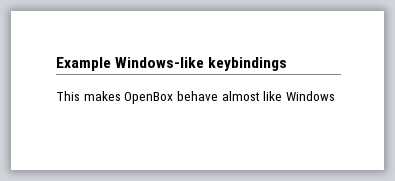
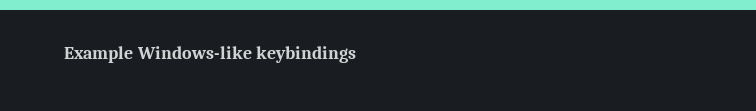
- This makes OpenBox behave almost like Windows

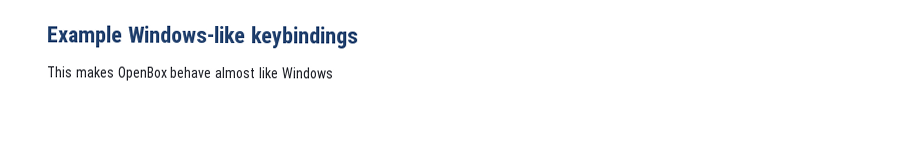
+ This makes OpenBox behave almost like Windows

